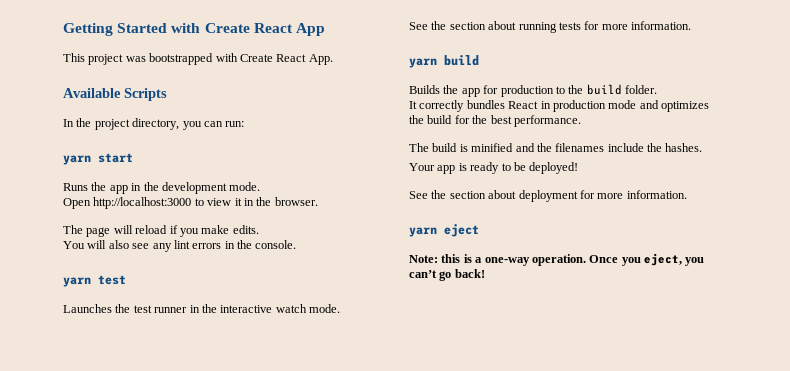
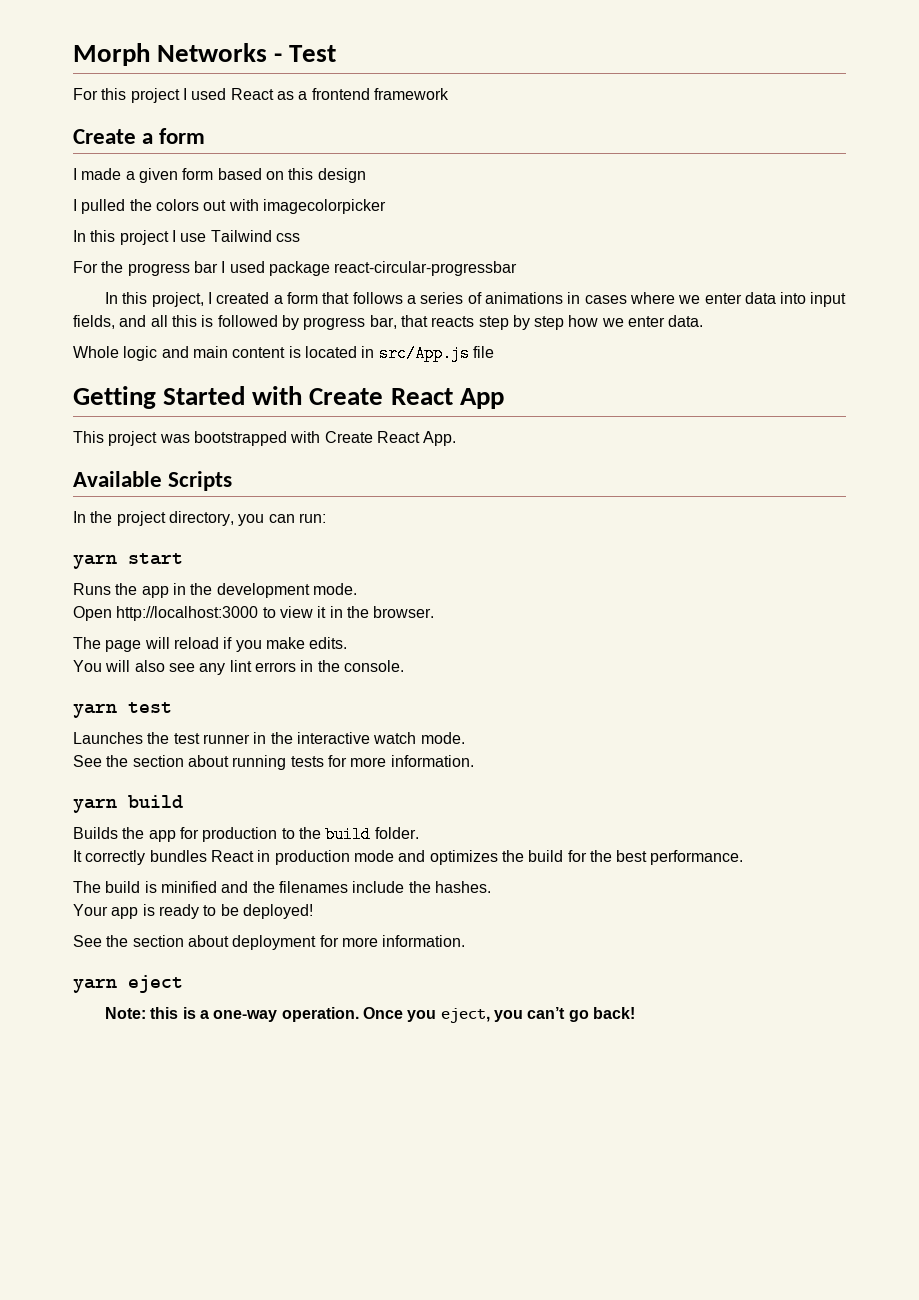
+ Morph Networks - Test
+ For this project I used React as a frontend framework
+ Create a form
+ I made a given form based on this design
+ I pulled the colors out with imagecolorpicker
+ In this project I use Tailwind css
+ For the progress bar I used package react-circular-progressbar
+ In this project, I created a form that follows a series of animations in cases where we enter data into input fields, and all this is followed by progress bar, that reacts step by step how we enter data.
+ Whole logic and main content is located in src/App.js file

